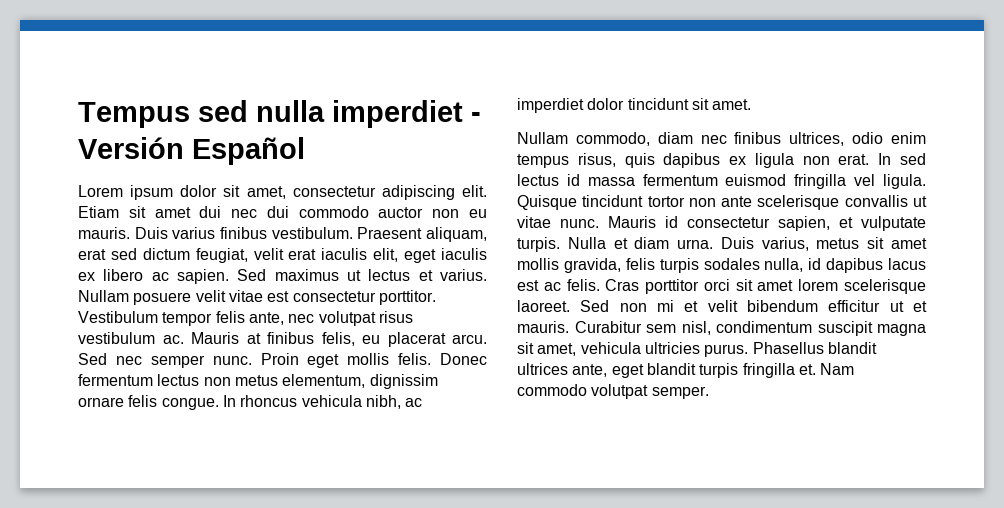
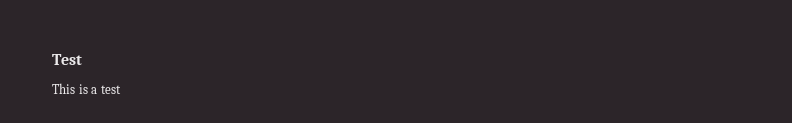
- Tempus sed nulla imperdiet - Versión Español
- Lorem ipsum dolor sit amet, consectetur adipiscing elit. Etiam sit amet dui nec dui commodo auctor non eu mauris. Duis varius finibus vestibulum. Praesent aliquam, erat sed dictum feugiat, velit erat iaculis elit, eget iaculis ex libero ac sapien. Sed maximus ut lectus et varius. Nullam posuere velit vitae est consectetur porttitor. Vestibulum tempor felis ante, nec volutpat risus vestibulum ac. Mauris at finibus felis, eu placerat arcu. Sed nec semper nunc. Proin eget mollis felis. Donec fermentum lectus non metus elementum, dignissim ornare felis congue. In rhoncus vehicula nibh, ac imperdiet dolor tincidunt sit amet.
- Nullam commodo, diam nec finibus ultrices, odio enim tempus risus, quis dapibus ex ligula non erat. In sed lectus id massa fermentum euismod fringilla vel ligula. Quisque tincidunt tortor non ante scelerisque convallis ut vitae nunc. Mauris id consectetur sapien, et vulputate turpis. Nulla et diam urna. Duis varius, metus sit amet mollis gravida, felis turpis sodales nulla, id dapibus lacus est ac felis. Cras porttitor orci sit amet lorem scelerisque laoreet. Sed non mi et velit bibendum efficitur ut et mauris. Curabitur sem nisl, condimentum suscipit magna sit amet, vehicula ultricies purus. Phasellus blandit ultrices ante, eget blandit turpis fringilla et. Nam commodo volutpat semper.
+ Test
+ This is a test

